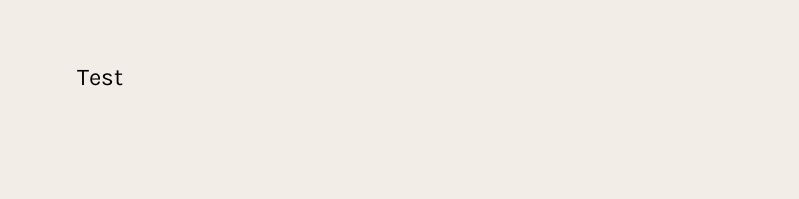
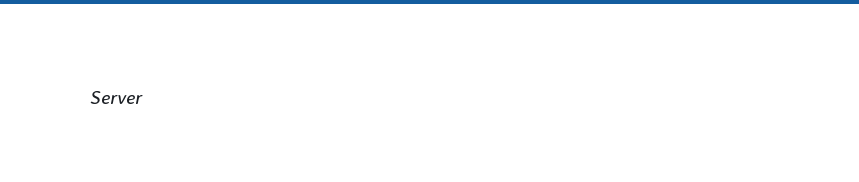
- Test
+ Server

